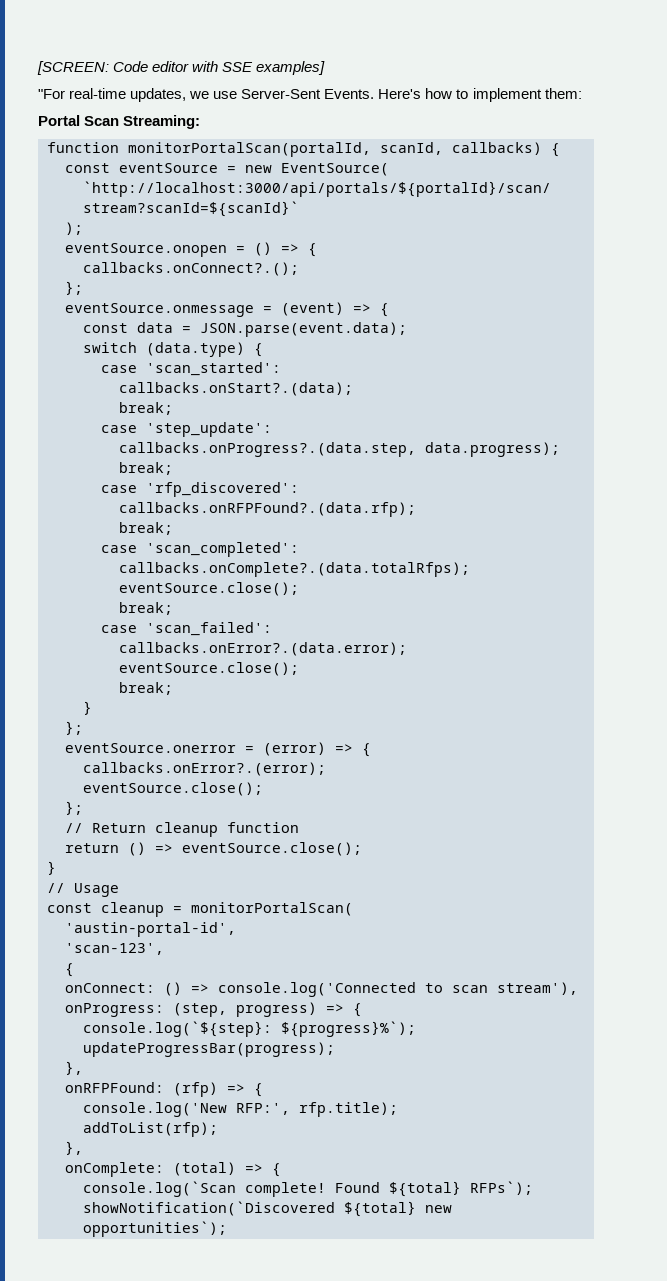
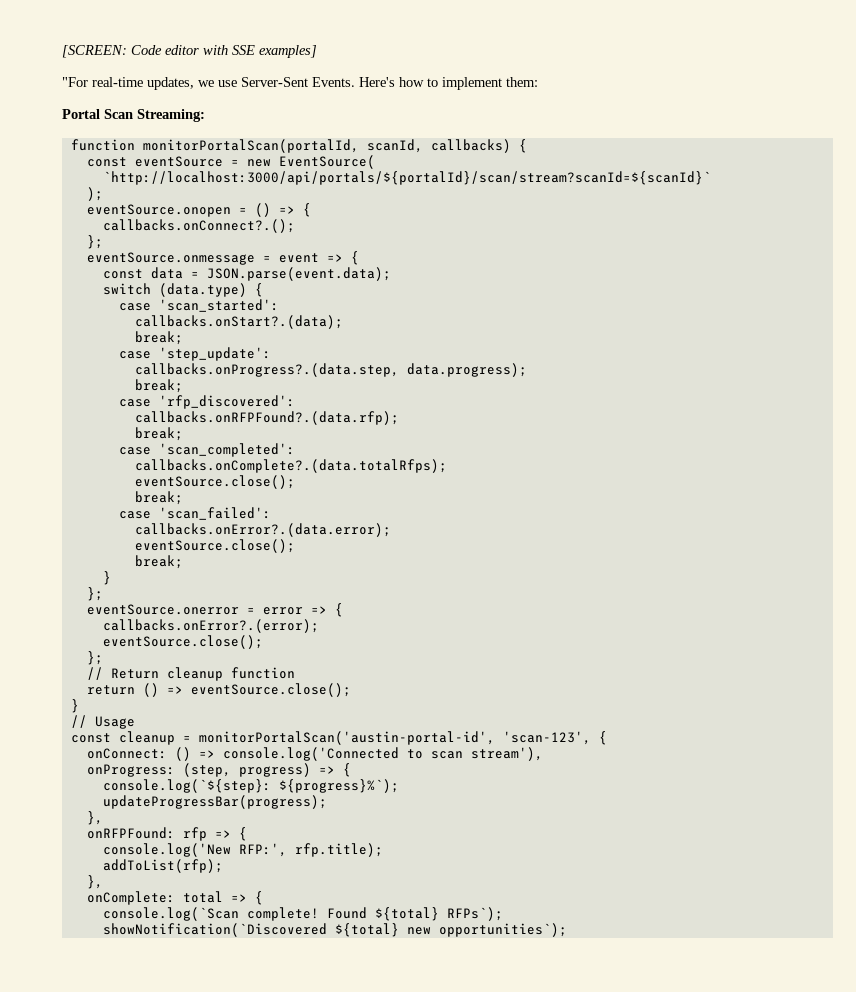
- eventSource.onmessage = (event) => {
+ eventSource.onmessage = event => {
- eventSource.onerror = (error) => {
+ eventSource.onerror = error => {
- const cleanup = monitorPortalScan(
- 'austin-portal-id',
- 'scan-123',
- {
+ const cleanup = monitorPortalScan('austin-portal-id', 'scan-123', {
- onRFPFound: (rfp) => {
+ onRFPFound: rfp => {
- onComplete: (total) => {
+ onComplete: total => {

